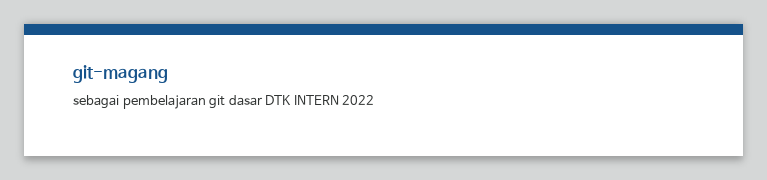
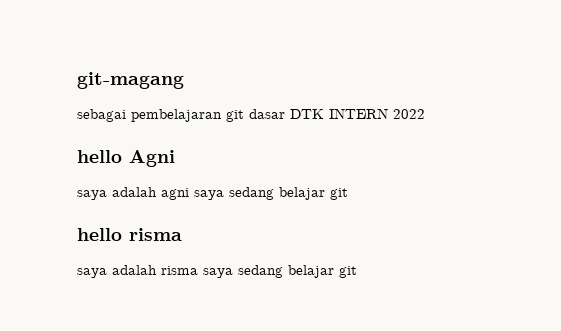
+ hello Agni
+ saya adalah agni saya sedang belajar git
+ hello risma
+ saya adalah risma saya sedang belajar git

